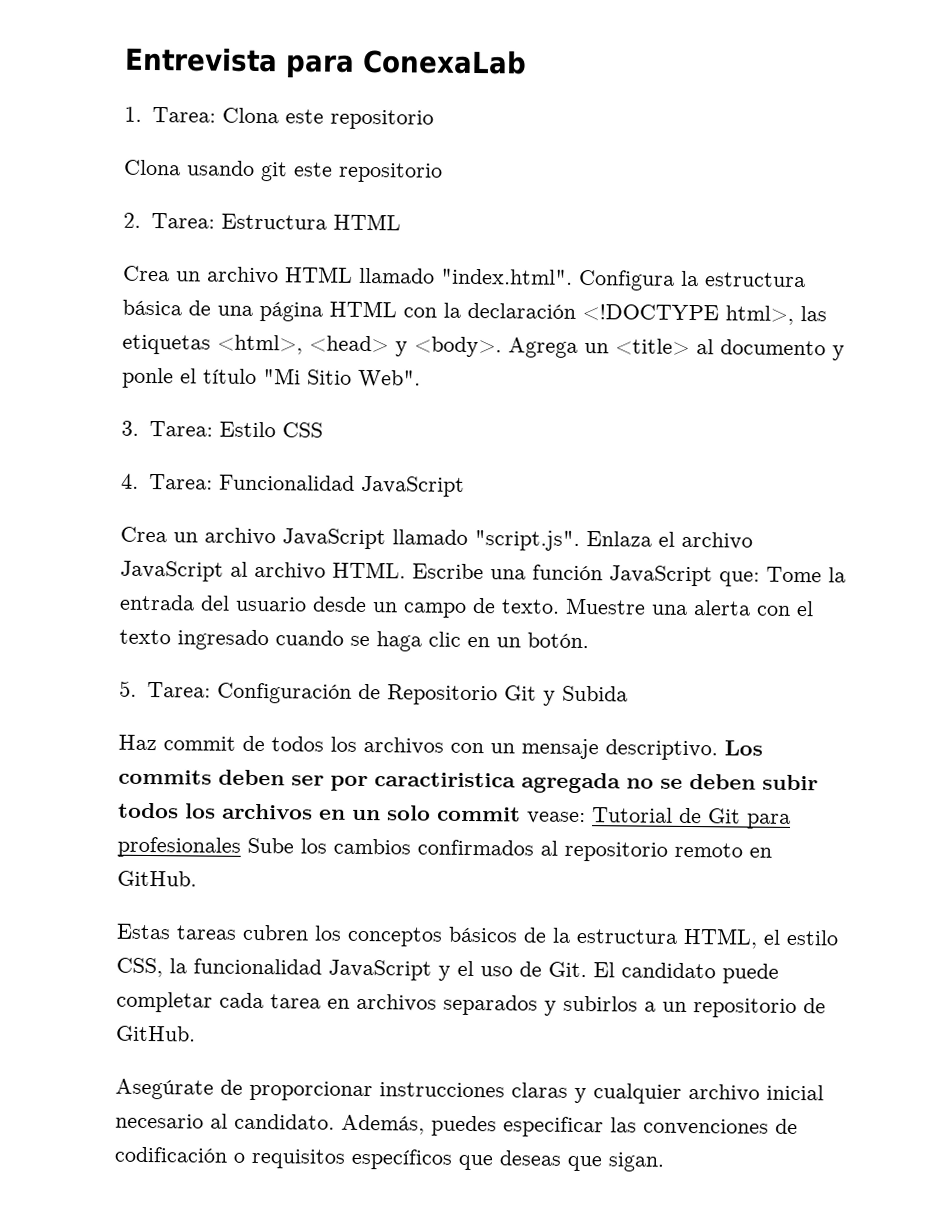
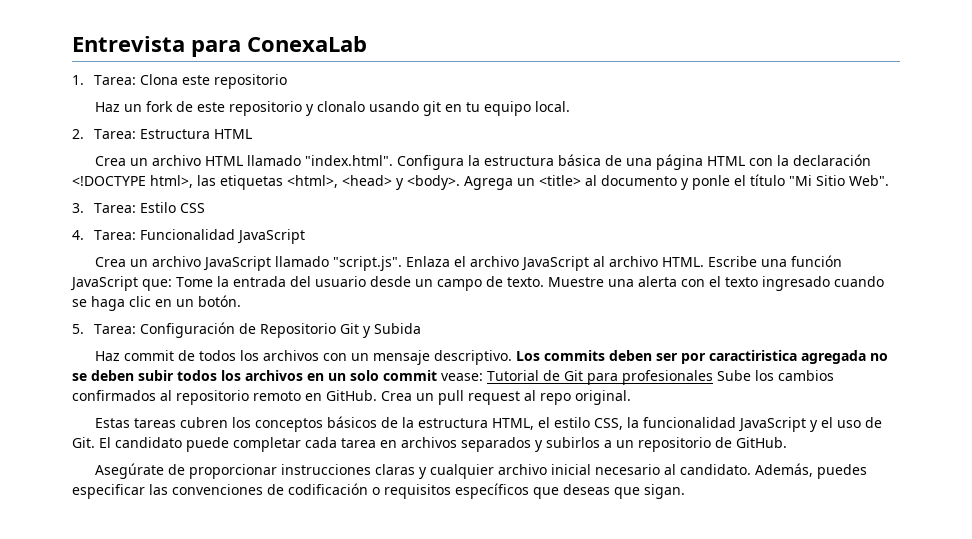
- Clona usando git este repositorio
+ Haz un fork de este repositorio y clonalo usando git en tu equipo local.
+ Crea un pull request al repo original.

